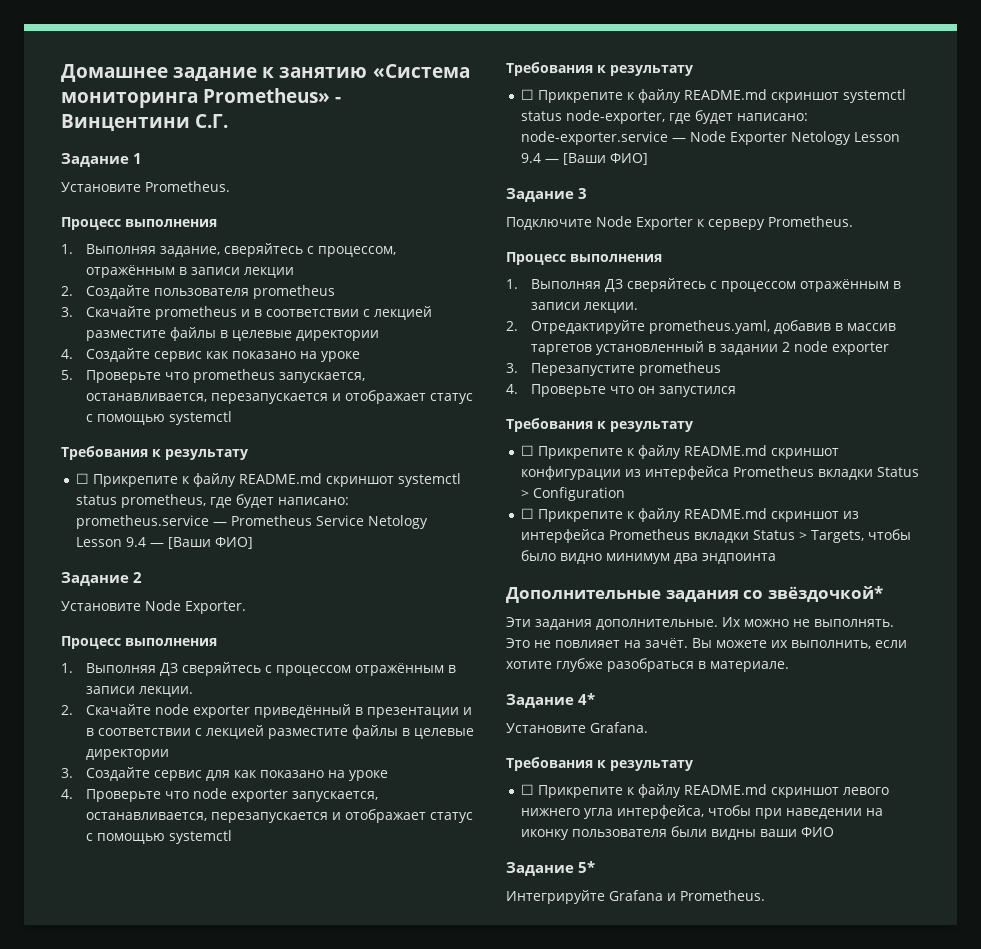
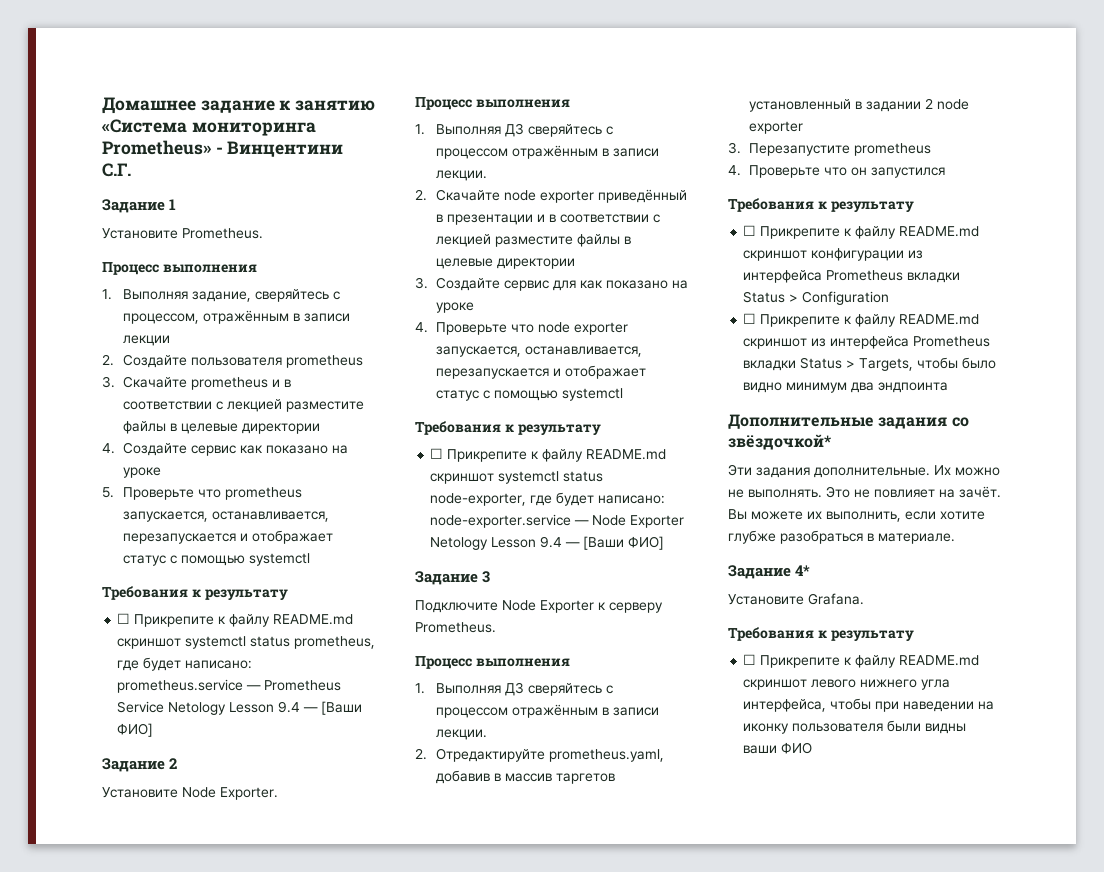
- Задание 5*
- Интегрируйте Grafana и Prometheus.

